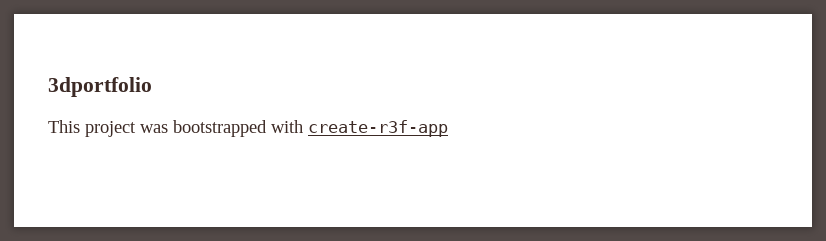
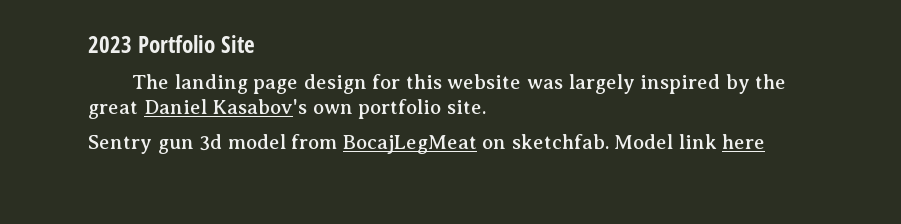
- 3dportfolio
- This project was bootstrapped with create-r3f-app
+ 2023 Portfolio Site
+ The landing page design for this website was largely inspired by the great Daniel Kasabov's own portfolio site.
+ Sentry gun 3d model from BocajLegMeat on sketchfab. Model link here

